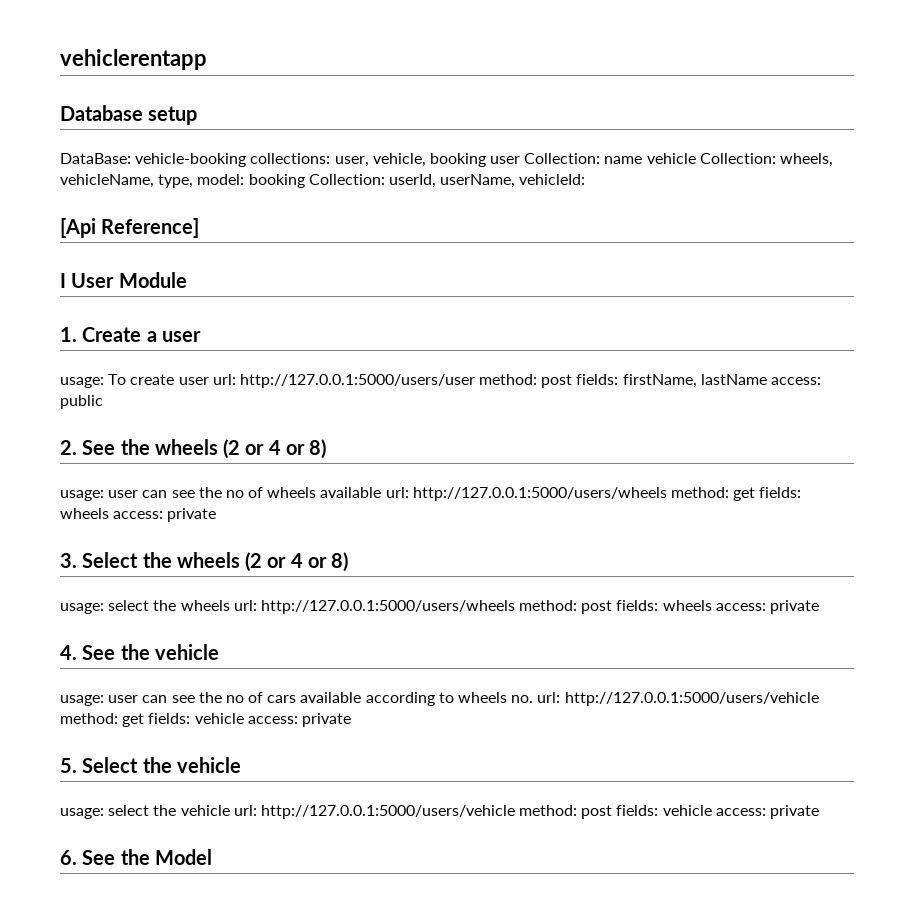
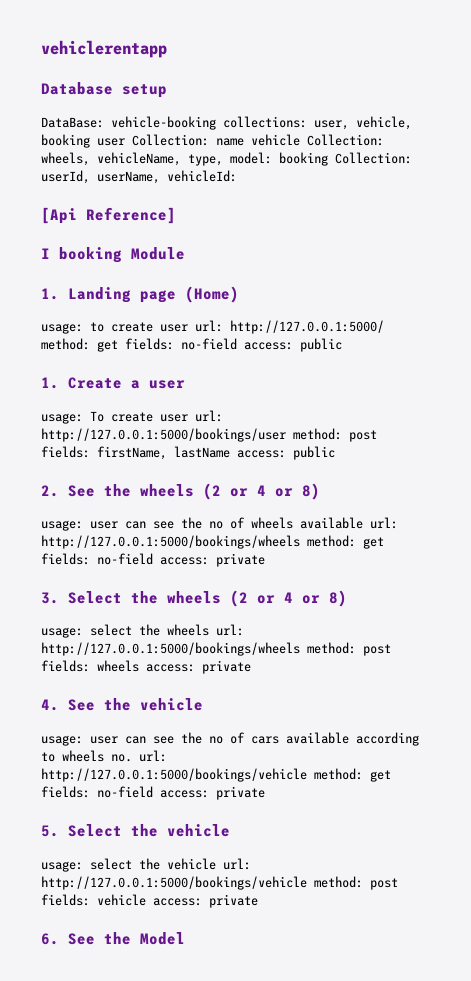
- I User Module
+ I booking Module
+ 1. Landing page (Home)
+ usage: to create user url: http://127.0.0.1:5000/ method: get fields: no-field access: public
- usage: To create user url: http://127.0.0.1:5000/users/user method: post fields: firstName, lastName access: public
+ usage: To create user url: http://127.0.0.1:5000/bookings/user method: post fields: firstName, lastName access: public
- usage: user can see the no of wheels available url: http://127.0.0.1:5000/users/wheels method: get fields: wheels access: private
+ usage: user can see the no of wheels available url: http://127.0.0.1:5000/bookings/wheels method: get fields: no-field access: private
- usage: select the wheels url: http://127.0.0.1:5000/users/wheels method: post fields: wheels access: private
+ usage: select the wheels url: http://127.0.0.1:5000/bookings/wheels method: post fields: wheels access: private
- usage: user can see the no of cars available according to wheels no. url: http://127.0.0.1:5000/users/vehicle method: get fields: vehicle access: private
+ usage: user can see the no of cars available according to wheels no. url: http://127.0.0.1:5000/bookings/vehicle method: get fields: no-field access: private
- usage: select the vehicle url: http://127.0.0.1:5000/users/vehicle method: post fields: vehicle access: private
+ usage: select the vehicle url: http://127.0.0.1:5000/bookings/vehicle method: post fields: vehicle access: private

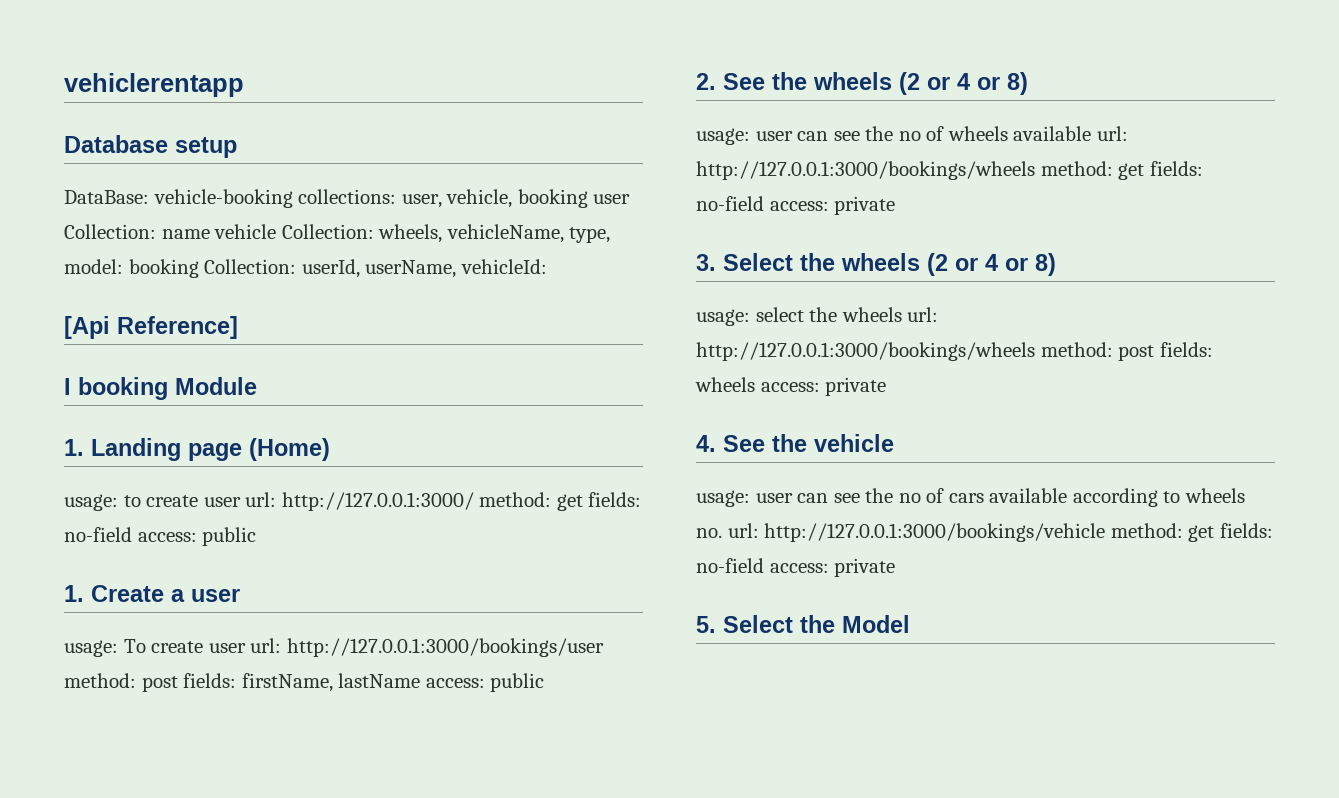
- usage: to create user url: http://127.0.0.1:5000/ method: get fields: no-field access: public
+ usage: to create user url: http://127.0.0.1:3000/ method: get fields: no-field access: public
- usage: To create user url: http://127.0.0.1:5000/bookings/user method: post fields: firstName, lastName access: public
+ usage: To create user url: http://127.0.0.1:3000/bookings/user method: post fields: firstName, lastName access: public
- usage: user can see the no of wheels available url: http://127.0.0.1:5000/bookings/wheels method: get fields: no-field access: private
+ usage: user can see the no of wheels available url: http://127.0.0.1:3000/bookings/wheels method: get fields: no-field access: private
- usage: select the wheels url: http://127.0.0.1:5000/bookings/wheels method: post fields: wheels access: private
+ usage: select the wheels url: http://127.0.0.1:3000/bookings/wheels method: post fields: wheels access: private
- usage: user can see the no of cars available according to wheels no. url: http://127.0.0.1:5000/bookings/vehicle method: get fields: no-field access: private
+ usage: user can see the no of cars available according to wheels no. url: http://127.0.0.1:3000/bookings/vehicle method: get fields: no-field access: private
- 5. Select the vehicle
- usage: select the vehicle url: http://127.0.0.1:5000/bookings/vehicle method: post fields: vehicle access: private
- 6. See the Model
+ 5. Select the Model

